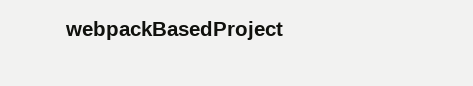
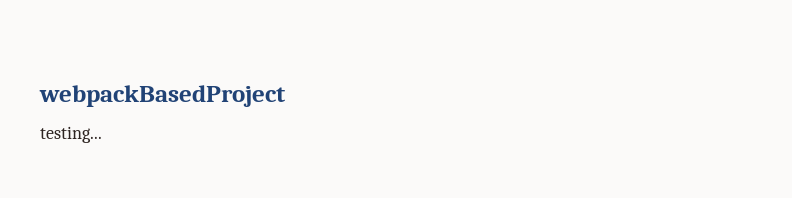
+ testing...

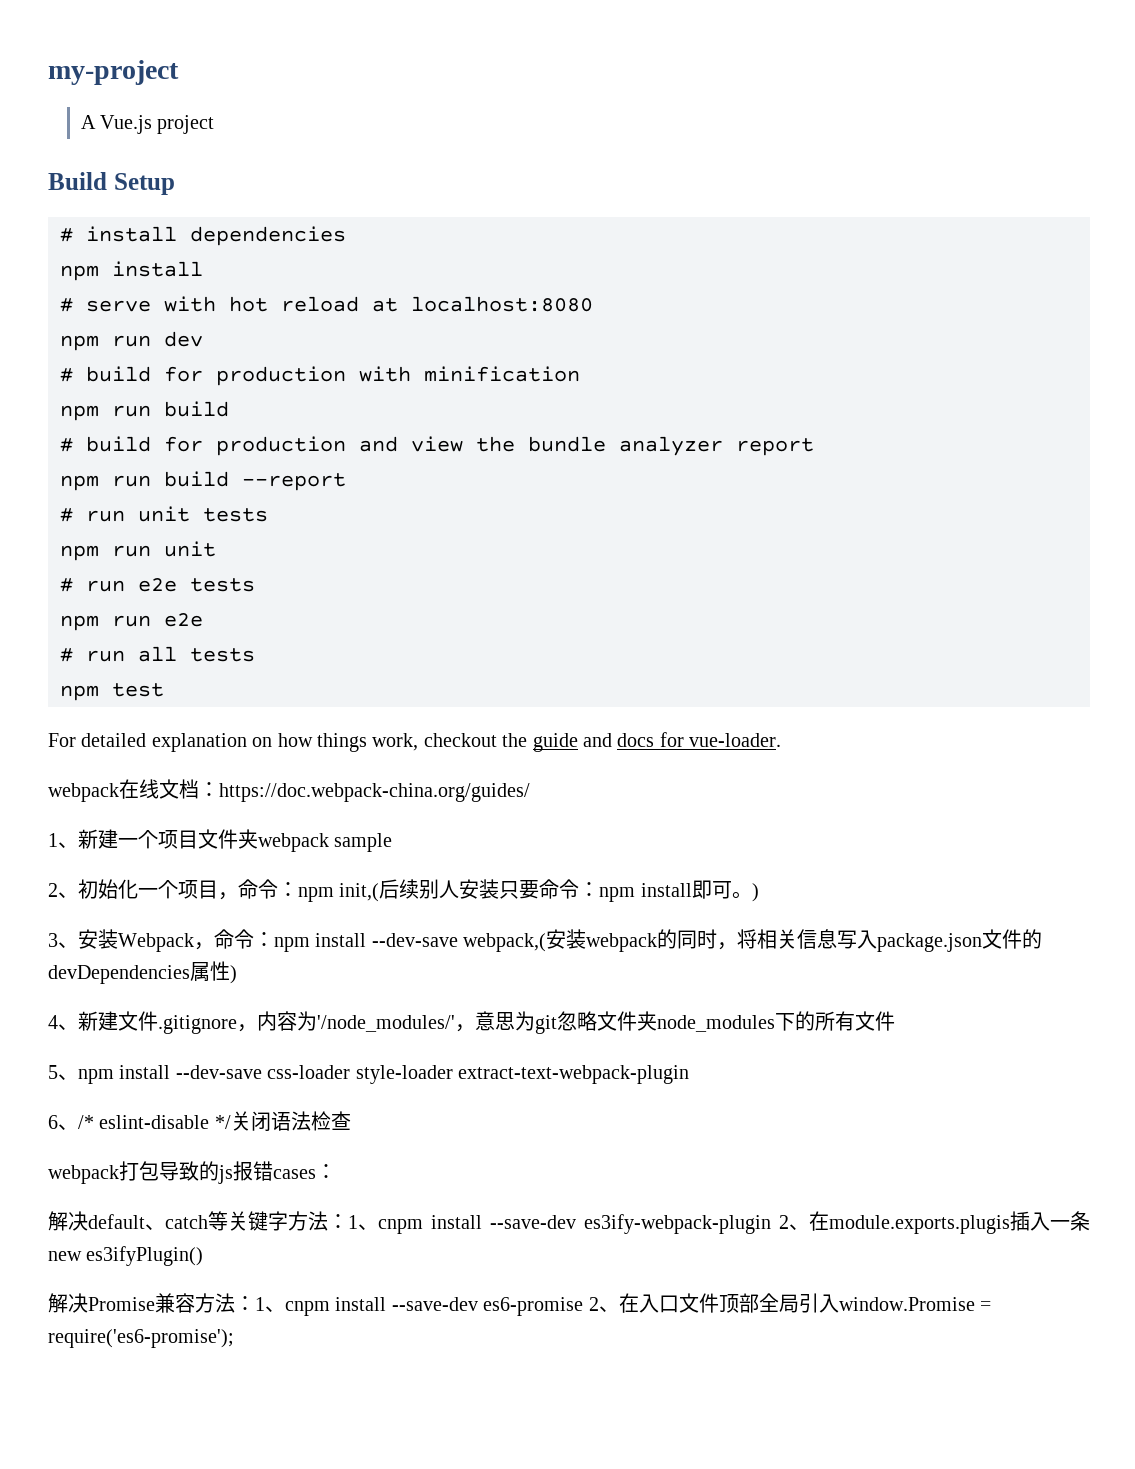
- webpackBasedProject
- testing...
+ my-project
+ A Vue.js project
+ Build Setup
+ # install dependencies
+ npm install
+ # serve with hot reload at localhost:8080
+ npm run dev
+ # build for production with minification
+ npm run build
+ # build for production and view the bundle analyzer report
+ npm run build --report
+ # run unit tests
+ npm run unit
+ # run e2e tests
+ npm run e2e
+ # run all tests
+ npm test
+ For detailed explanation on how things work, checkout the guide and docs for vue-loader.
+ webpack在线文档：https://doc.webpack-china.org/guides/
+ 1、新建一个项目文件夹webpack sample
+ 2、初始化一个项目，命令：npm init,(后续别人安装只要命令：npm install即可。)
+ 3、安装Webpack，命令：npm install --dev-save webpack,(安装webpack的同时，将相关信息写入package.json文件的devDependencies属性)
+ 4、新建文件.gitignore，内容为'/node_modules/'，意思为git忽略文件夹node_modules下的所有文件
+ 5、npm install --dev-save css-loader style-loader extract-text-webpack-plugin
+ 6、/* eslint-disable */关闭语法检查
+ webpack打包导致的js报错cases：
+ 解决default、catch等关键字方法：1、cnpm install --save-dev es3ify-webpack-plugin 2、在module.exports.plugis插入一条new es3ifyPlugin()
+ 解决Promise兼容方法：1、cnpm install --save-dev es6-promise 2、在入口文件顶部全局引入window.Promise = require('es6-promise');

